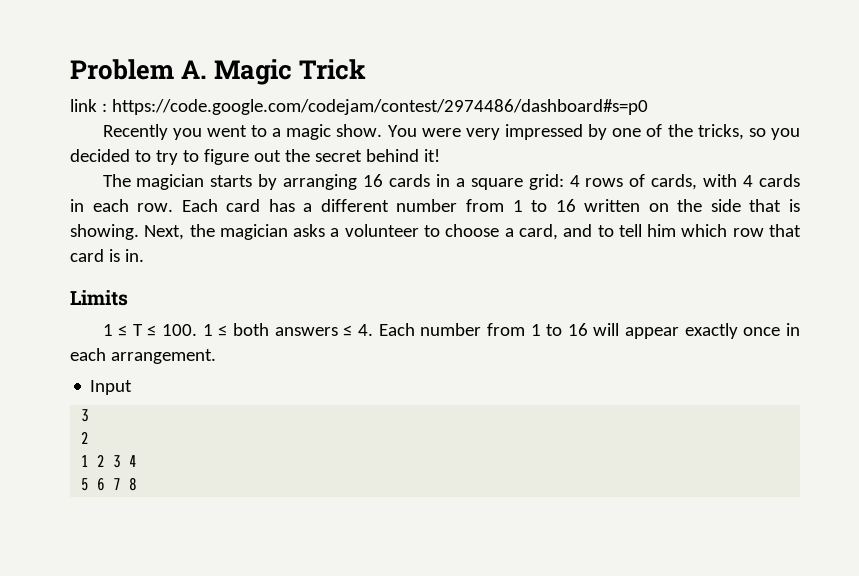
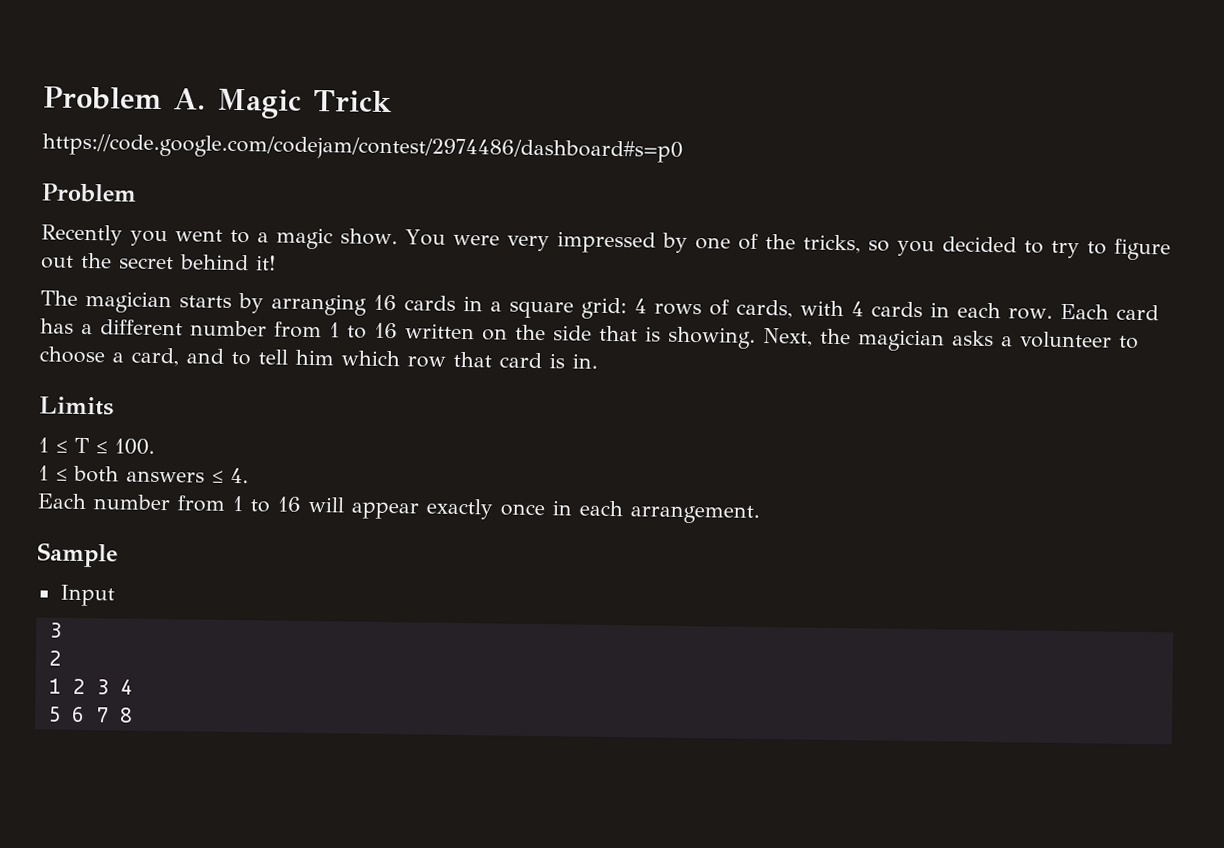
- link : https://code.google.com/codejam/contest/2974486/dashboard#s=p0
+ https://code.google.com/codejam/contest/2974486/dashboard#s=p0
+ Problem
- 1 ≤ T ≤ 100. 1 ≤ both answers ≤ 4. Each number from 1 to 16 will appear exactly once in each arrangement.
+ 1 ≤ T ≤ 100.
+ 1 ≤ both answers ≤ 4.
+ Each number from 1 to 16 will appear exactly once in each arrangement.
+ Sample

